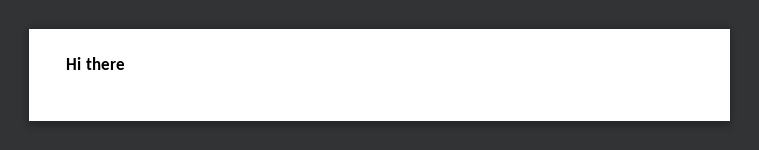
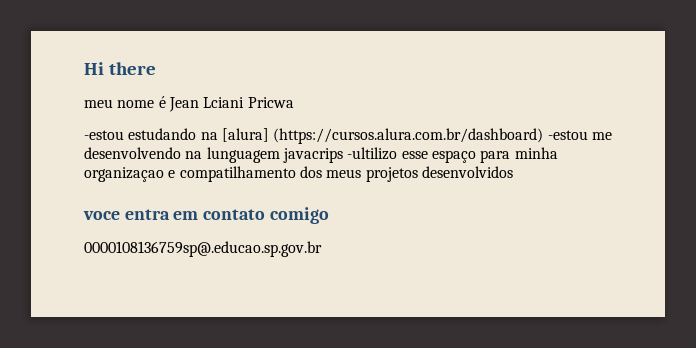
+ meu nome é Jean Lciani Pricwa
+ -estou estudando na [alura] (https://cursos.alura.com.br/dashboard) -estou me desenvolvendo na lunguagem javacrips -ultilizo esse espaço para minha organizaçao e compatilhamento dos meus projetos desenvolvidos
+ voce entra em contato comigo
+ 0000108136759sp@.educao.sp.gov.br

